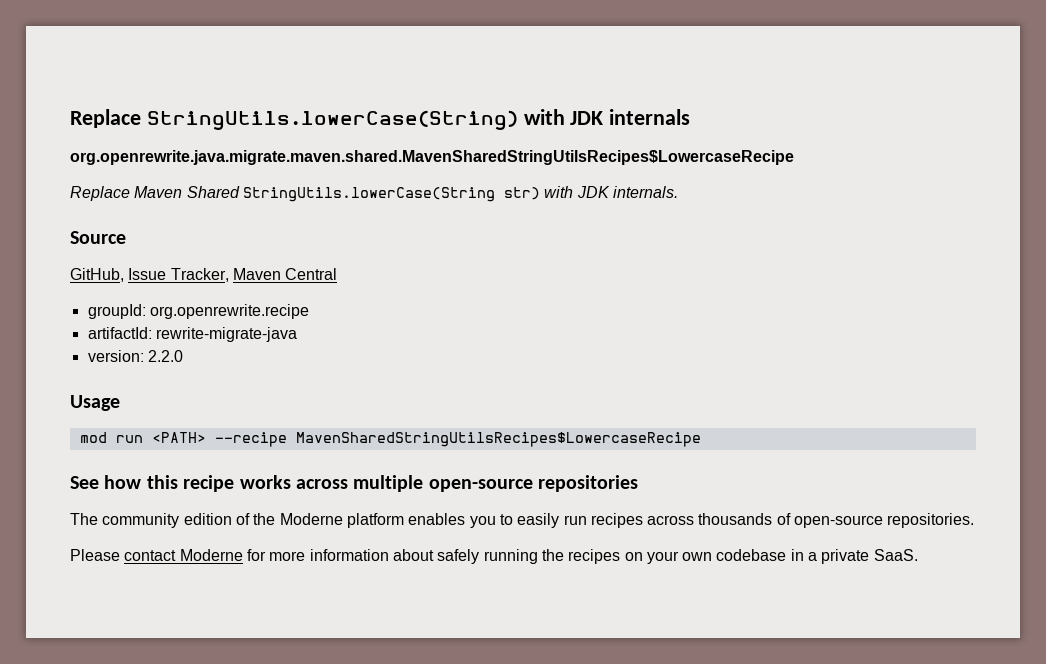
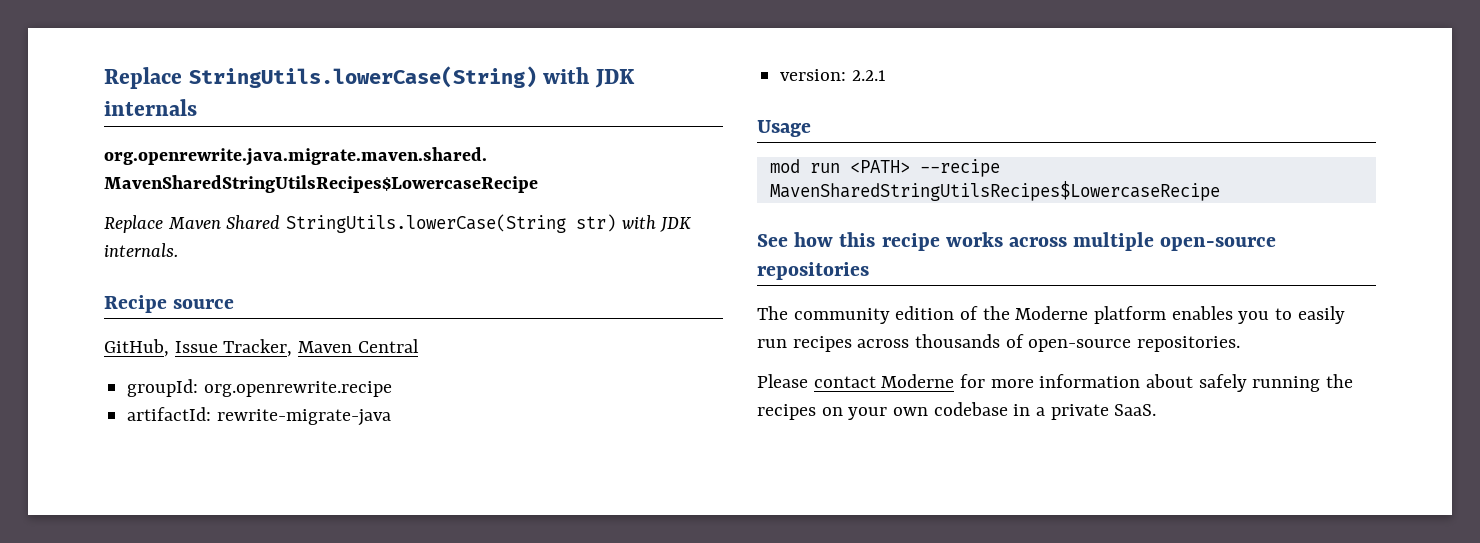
- Source
+ Recipe source
- version: 2.2.0
+ version: 2.2.1

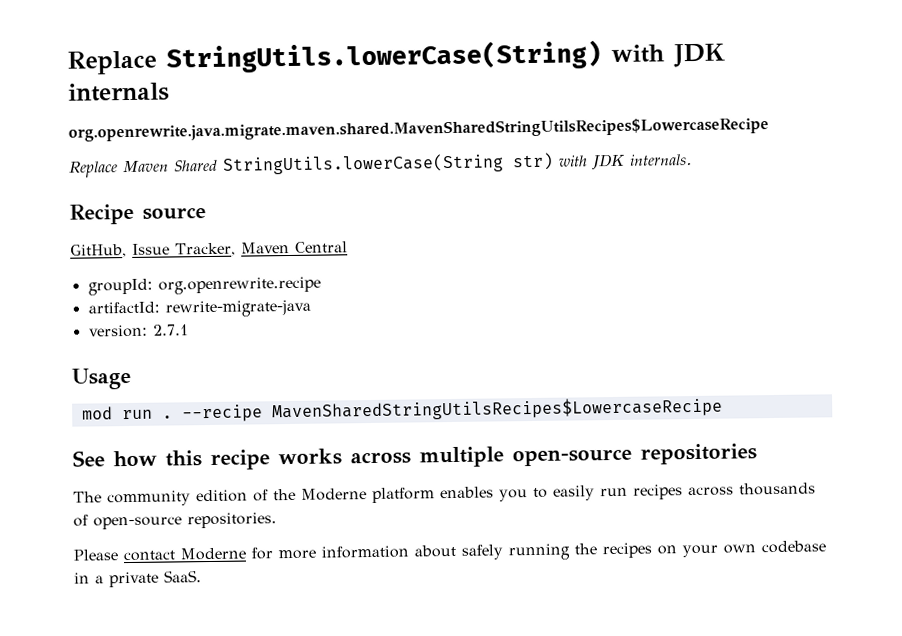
- version: 2.2.1
+ version: 2.7.1
- mod run <PATH> --recipe MavenSharedStringUtilsRecipes$LowercaseRecipe
+ mod run . --recipe MavenSharedStringUtilsRecipes$LowercaseRecipe

